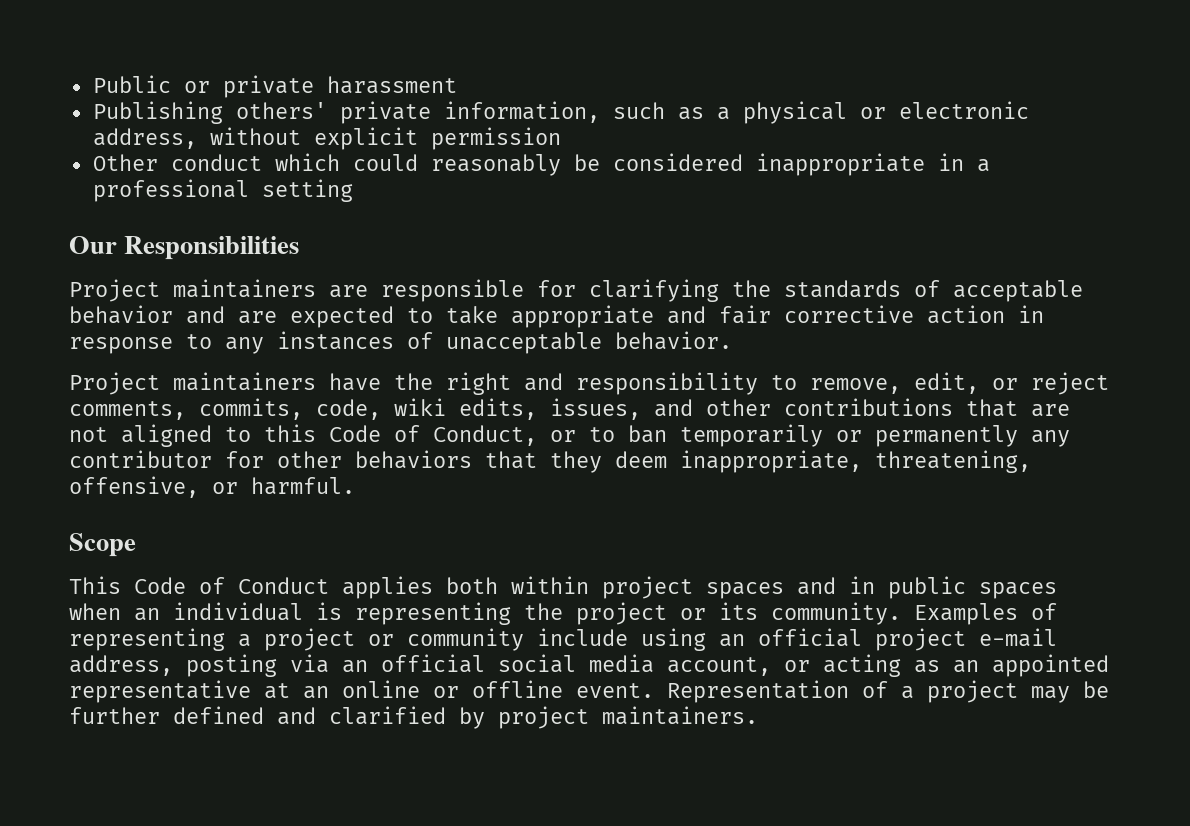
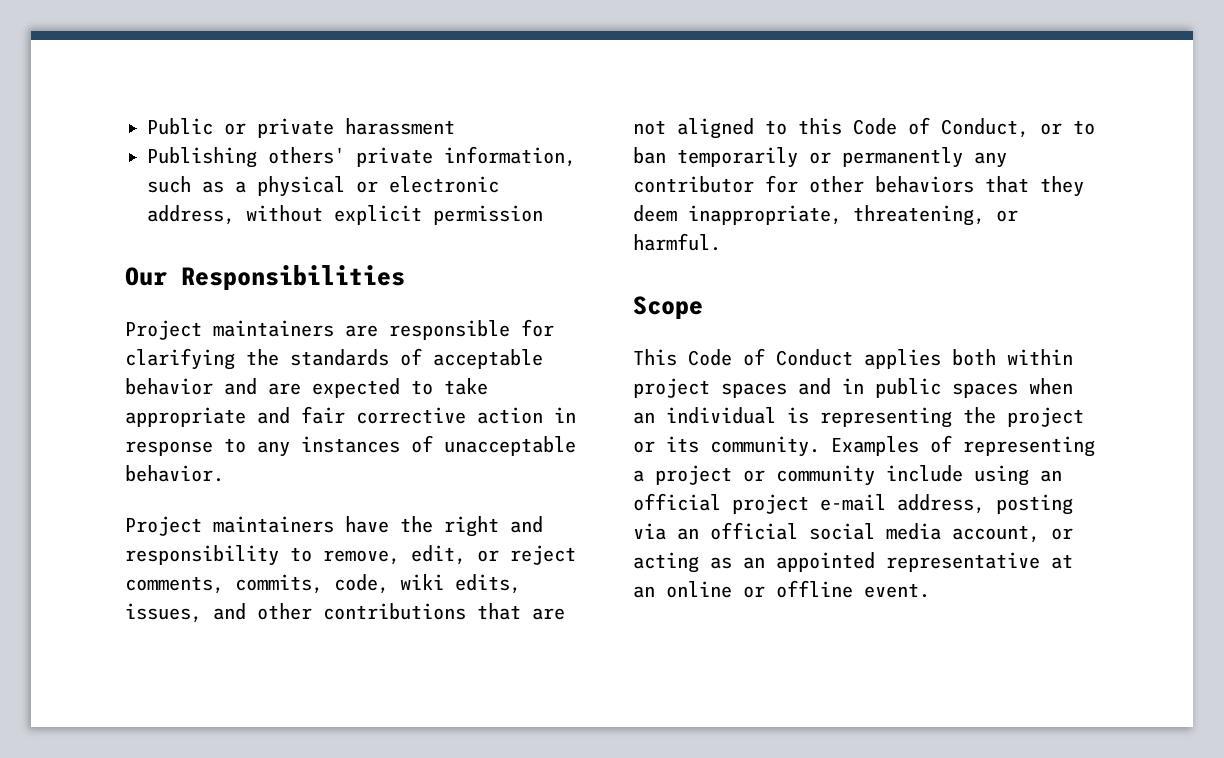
- Other conduct which could reasonably be considered inappropriate in a professional setting
- Project maintainers have the right and responsibility to remove, edit, or reject comments, commits, code, wiki edits, issues, and other contributions that are not aligned to this Code of Conduct, or to ban temporarily or permanently any contributor for other behaviors that they deem inappropriate, threatening, offensive, or harmful.
+ Project maintainers have the right and responsibility to remove, edit, or reject comments, commits, code, wiki edits, issues, and other contributions that are not aligned to this Code of Conduct, or to ban temporarily or permanently any contributor for other behaviors that they deem inappropriate, threatening, or harmful.
- Representation of a project may be further defined and clarified by project maintainers.

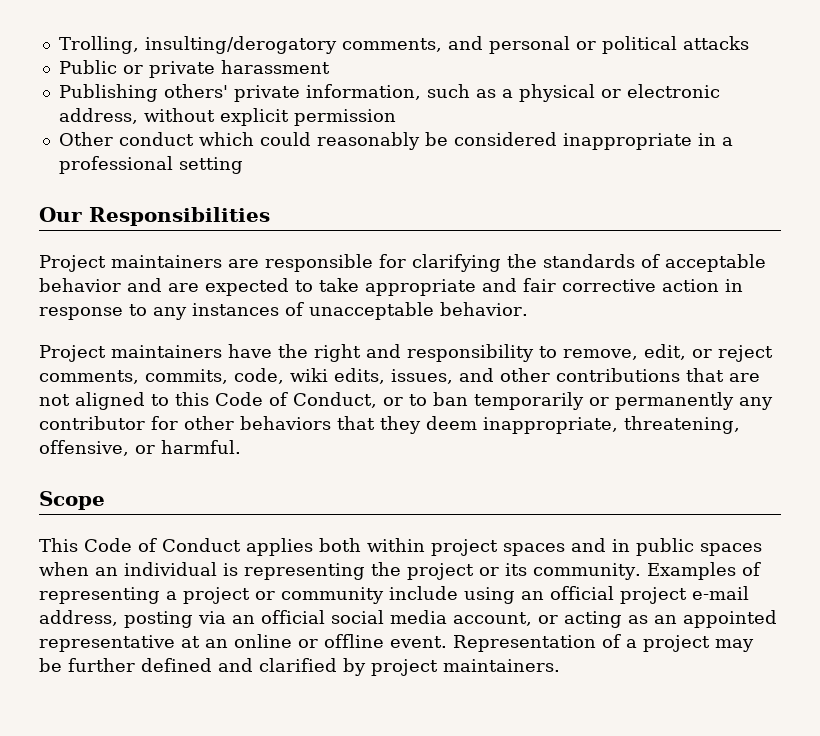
+ Trolling, insulting/derogatory comments, and personal or political attacks
+ Other conduct which could reasonably be considered inappropriate in a professional setting
- Project maintainers have the right and responsibility to remove, edit, or reject comments, commits, code, wiki edits, issues, and other contributions that are not aligned to this Code of Conduct, or to ban temporarily or permanently any contributor for other behaviors that they deem inappropriate, threatening, or harmful.
+ Project maintainers have the right and responsibility to remove, edit, or reject comments, commits, code, wiki edits, issues, and other contributions that are not aligned to this Code of Conduct, or to ban temporarily or permanently any contributor for other behaviors that they deem inappropriate, threatening, offensive, or harmful.
+ Representation of a project may be further defined and clarified by project maintainers.

